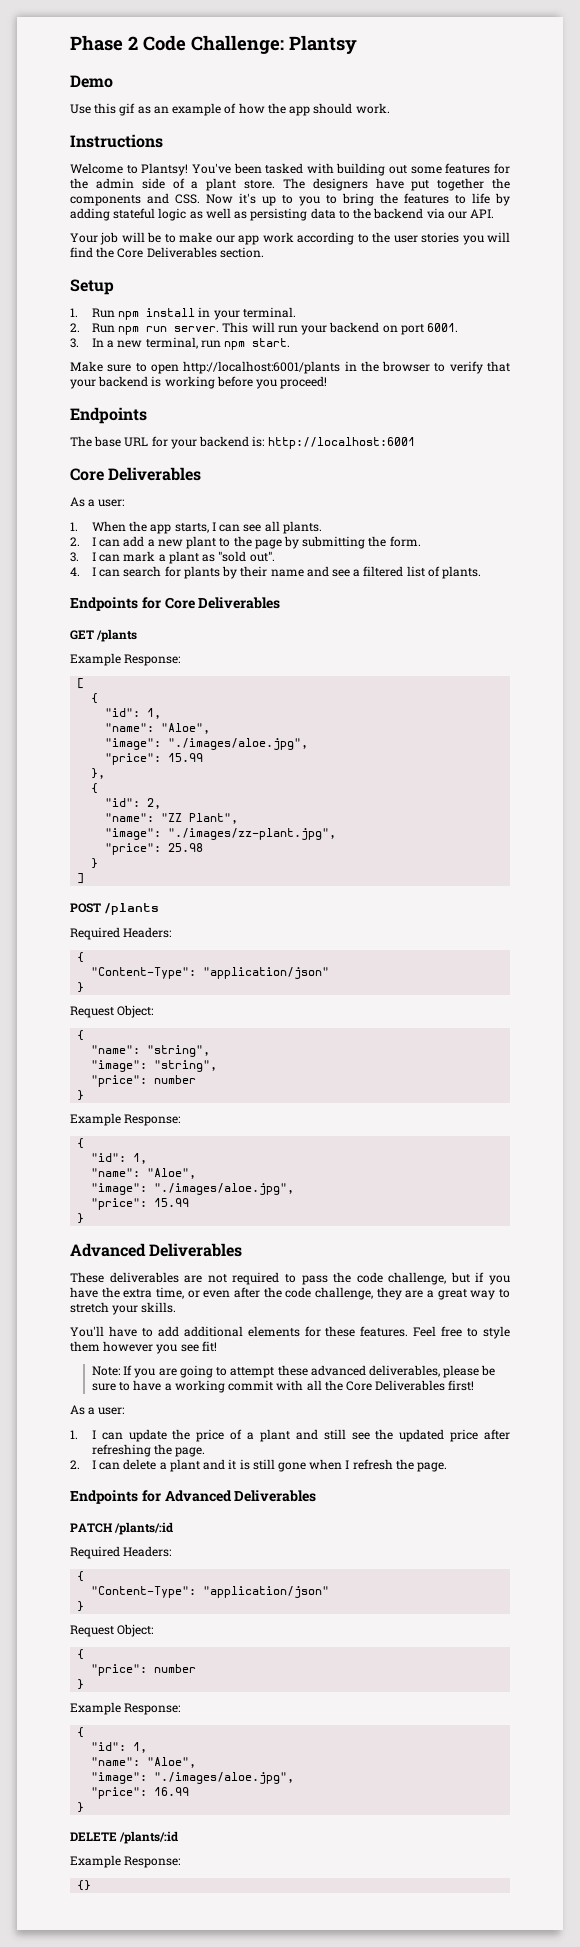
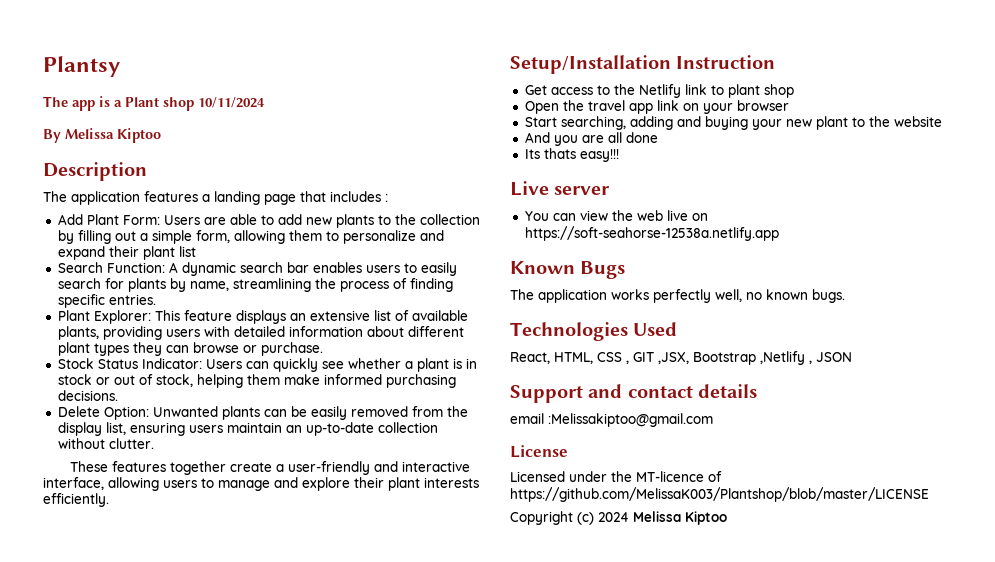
- Phase 2 Code Challenge: Plantsy
- Demo
- Use this gif as an example of how the app should work.
- Instructions
- Welcome to Plantsy! You've been tasked with building out some features for the admin side of a plant store. The designers have put together the components and CSS. Now it's up to you to bring the features to life by adding stateful logic as well as persisting data to the backend via our API.
- Your job will be to make our app work according to the user stories you will find the Core Deliverables section.
- Setup
- 1. Run npm install in your terminal.
- 2. Run npm run server. This will run your backend on port 6001.
- 3. In a new terminal, run npm start.
- Make sure to open http://localhost:6001/plants in the browser to verify that your backend is working before you proceed!
- Endpoints
- The base URL for your backend is: http://localhost:6001
- Core Deliverables
- As a user:
- 1. When the app starts, I can see all plants.
- 2. I can add a new plant to the page by submitting the form.
- 3. I can mark a plant as "sold out".
- 4. I can search for plants by their name and see a filtered list of plants.
- Endpoints for Core Deliverables
- GET /plants
- Example Response:
- [
- {
- "id": 1,
- "name": "Aloe",
- "image": "./images/aloe.jpg",
- "price": 15.99
- },
- {
- "id": 2,
- "name": "ZZ Plant",
- "image": "./images/zz-plant.jpg",
- "price": 25.98
- }
- ]
- POST /plants
- Required Headers:
- {
- "Content-Type": "application/json"
- }
- Request Object:
- {
- "name": "string",
- "image": "string",
- "price": number
- }
- Example Response:
- {
- "id": 1,
- "name": "Aloe",
- "image": "./images/aloe.jpg",
- "price": 15.99
- }
- Advanced Deliverables
- These deliverables are not required to pass the code challenge, but if you have the extra time, or even after the code challenge, they are a great way to stretch your skills.
- You'll have to add additional elements for these features. Feel free to style them however you see fit!
- Note: If you are going to attempt these advanced deliverables, please be sure to have a working commit with all the Core Deliverables first!
- As a user:
- 1. I can update the price of a plant and still see the updated price after refreshing the page.
- 2. I can delete a plant and it is still gone when I refresh the page.
- Endpoints for Advanced Deliverables
- PATCH /plants/:id
- Required Headers:
- {
- "Content-Type": "application/json"
- }
- Request Object:
- {
- "price": number
- }
- Example Response:
- {
- "id": 1,
- "name": "Aloe",
- "image": "./images/aloe.jpg",
- "price": 16.99
- }
- DELETE /plants/:id
- Example Response:
- {}
+ Plantsy
+ The app is a Plant shop 10/11/2024
+ By Melissa Kiptoo
+ Description
+ The application features a landing page that includes :
+ Add Plant Form: Users are able to add new plants to the collection by filling out a simple form, allowing them to personalize and expand their plant list
+ Search Function: A dynamic search bar enables users to easily search for plants by name, streamlining the process of finding specific entries.
+ Plant Explorer: This feature displays an extensive list of available plants, providing users with detailed information about different plant types they can browse or purchase.
+ Stock Status Indicator: Users can quickly see whether a plant is in stock or out of stock, helping them make informed purchasing decisions.
+ Delete Option: Unwanted plants can be easily removed from the display list, ensuring users maintain an up-to-date collection without clutter.
+ These features together create a user-friendly and interactive interface, allowing users to manage and explore their plant interests efficiently.
+ Setup/Installation Instruction
+ Get access to the Netlify link to plant shop
+ Open the travel app link on your browser
+ Start searching, adding and buying your new plant to the website
+ And you are all done
+ Its thats easy!!!
+ Live server
+ You can view the web live on https://soft-seahorse-12538a.netlify.app
+ Known Bugs
+ The application works perfectly well, no known bugs.
+ Technologies Used
+ React, HTML, CSS , GIT ,JSX, Bootstrap ,Netlify , JSON
+ Support and contact details
+ email :Melissakiptoo@gmail.com
+ License
+ Licensed under the MT-licence of https://github.com/MelissaK003/Plantshop/blob/master/LICENSE
+ Copyright (c) 2024 Melissa Kiptoo

